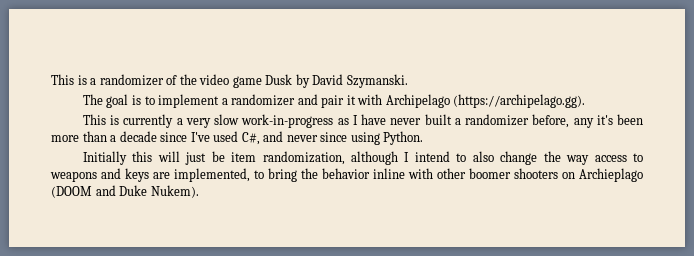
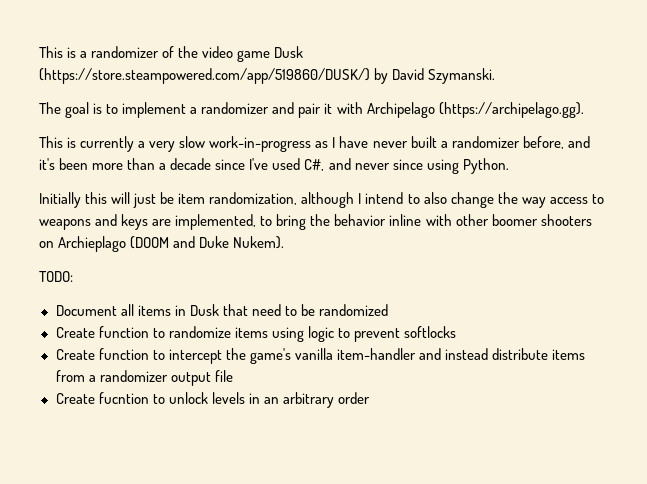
- This is a randomizer of the video game Dusk by David Szymanski.
+ This is a randomizer of the video game Dusk (https://store.steampowered.com/app/519860/DUSK/) by David Szymanski.
- This is currently a very slow work-in-progress as I have never built a randomizer before, any it's been more than a decade since I've used C#, and never since using Python.
+ This is currently a very slow work-in-progress as I have never built a randomizer before, and it's been more than a decade since I've used C#, and never since using Python.
+ TODO:
+ Document all items in Dusk that need to be randomized
+ Create function to randomize items using logic to prevent softlocks
+ Create function to intercept the game's vanilla item-handler and instead distribute items from a randomizer output file
+ Create fucntion to unlock levels in an arbitrary order

